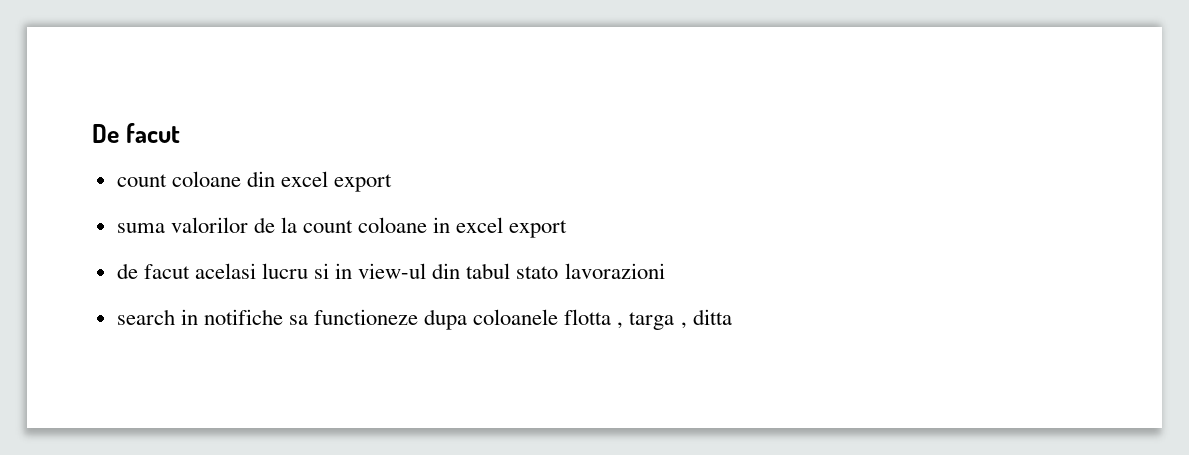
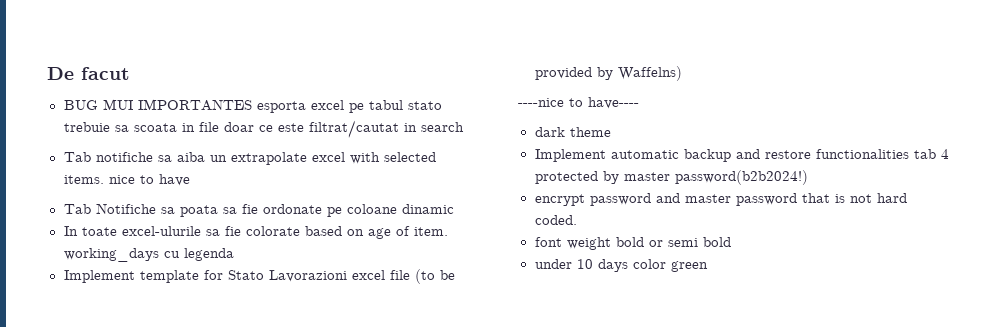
- count coloane din excel export
- suma valorilor de la count coloane in excel export
- de facut acelasi lucru si in view-ul din tabul stato lavorazioni
- search in notifiche sa functioneze dupa coloanele flotta , targa , ditta
+ BUG MUI IMPORTANTES esporta excel pe tabul stato trebuie sa scoata in file doar ce este filtrat/cautat in search
+ Tab notifiche sa aiba un extrapolate excel with selected items. nice to have
+ Tab Notifiche sa poata sa fie ordonate pe coloane dinamic
+ In toate excel-ulurile sa fie colorate based on age of item. working_days cu legenda
+ Implement template for Stato Lavorazioni excel file (to be provided by Waffelns)
+ ----nice to have----
+ dark theme
+ Implement automatic backup and restore functionalities tab 4 protected by master password(b2b2024!)
+ encrypt password and master password that is not hard coded.
+ font weight bold or semi bold
+ under 10 days color green

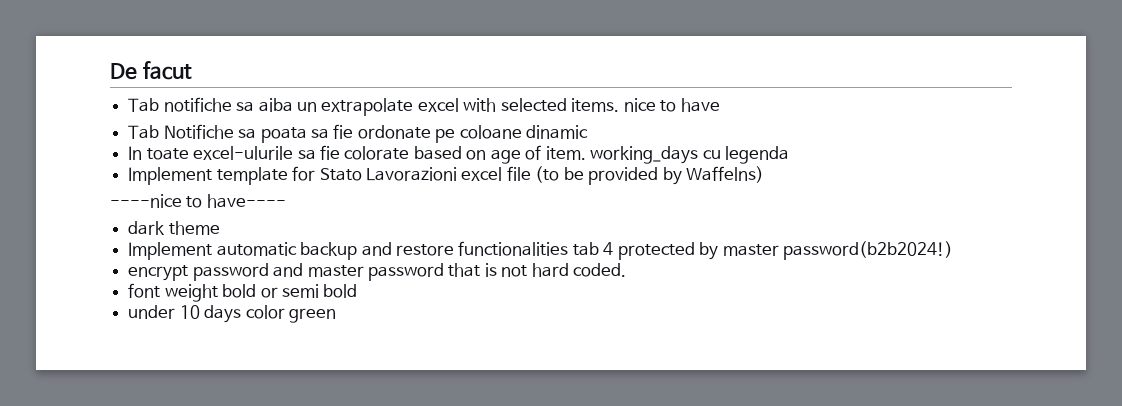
- BUG MUI IMPORTANTES esporta excel pe tabul stato trebuie sa scoata in file doar ce este filtrat/cautat in search

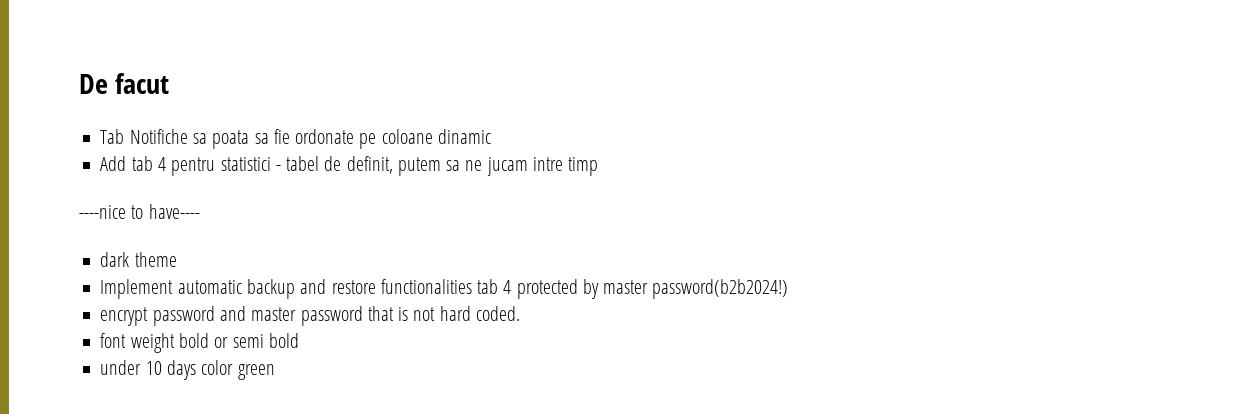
- Tab notifiche sa aiba un extrapolate excel with selected items. nice to have
- In toate excel-ulurile sa fie colorate based on age of item. working_days cu legenda
- Implement template for Stato Lavorazioni excel file (to be provided by Waffelns)
+ Add tab 4 pentru statistici - tabel de definit, putem sa ne jucam intre timp

